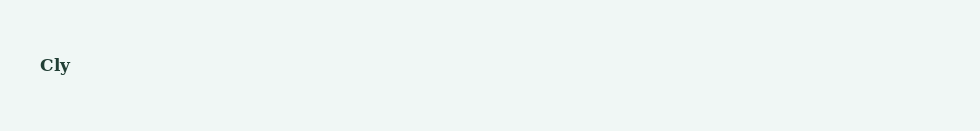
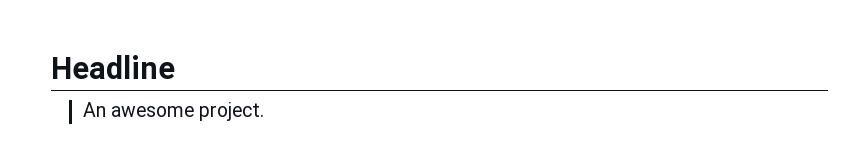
- Cly
+ Headline
+ An awesome project.

